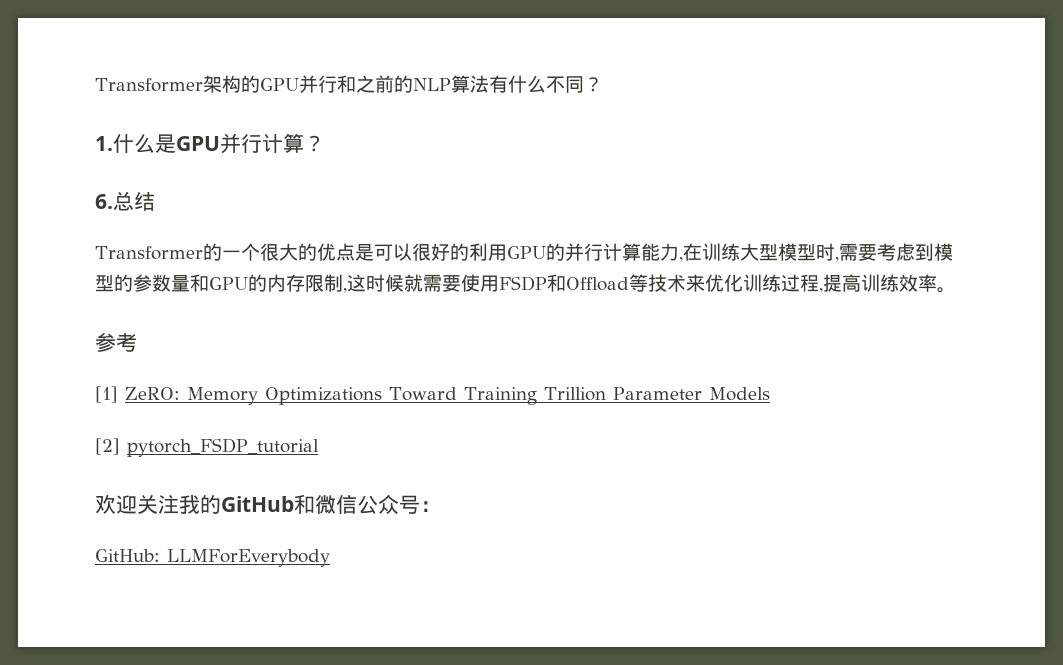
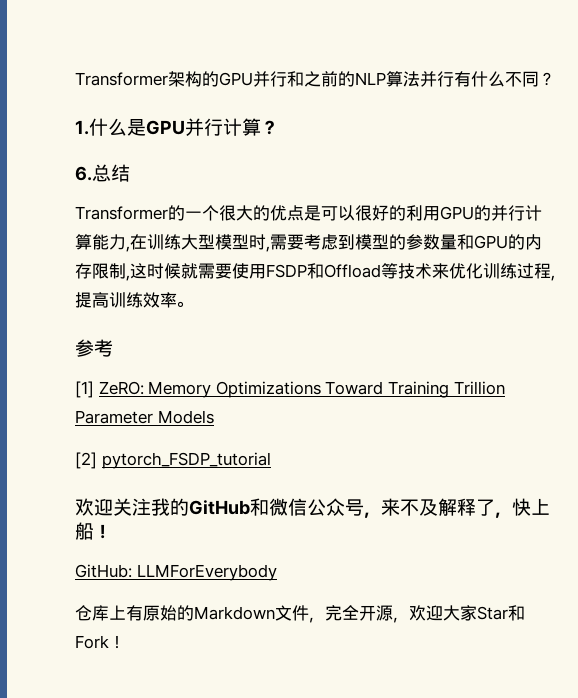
- Transformer架构的GPU并行和之前的NLP算法有什么不同？
+ Transformer架构的GPU并行和之前的NLP算法并行有什么不同？
- 欢迎关注我的GitHub和微信公众号：
+ 欢迎关注我的GitHub和微信公众号，来不及解释了，快上船！
  GitHub: LLMForEverybody
+ 仓库上有原始的Markdown文件，完全开源，欢迎大家Star和Fork！

